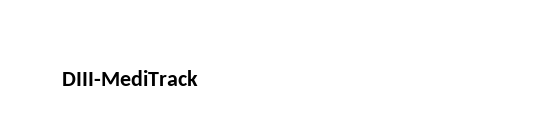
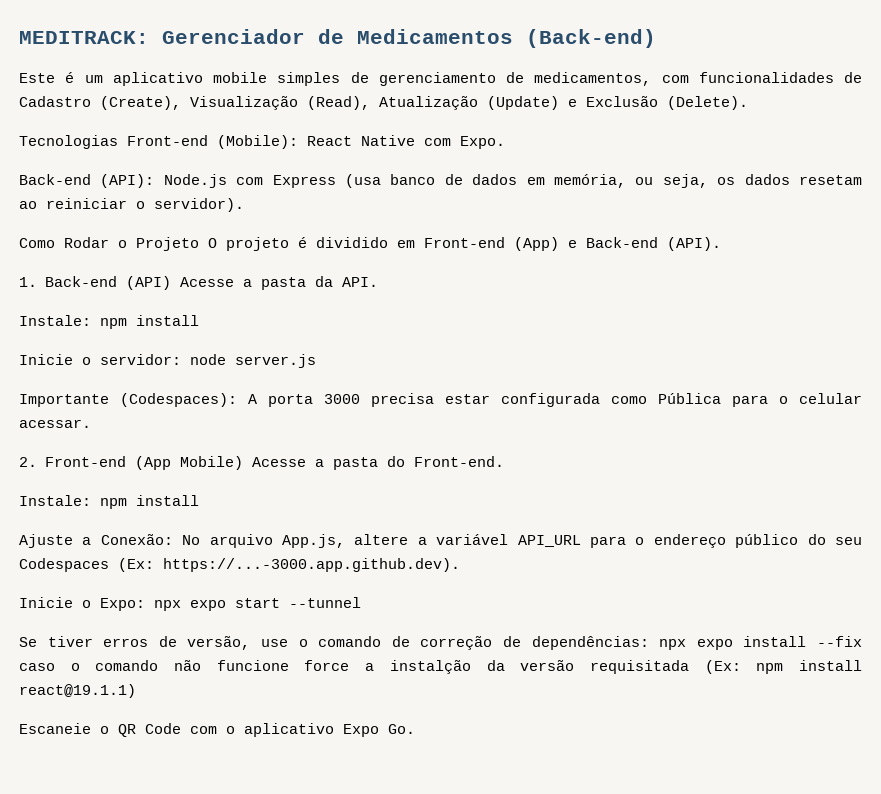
- DIII-MediTrack
+ MEDITRACK: Gerenciador de Medicamentos (Back-end)
+ Este é um aplicativo mobile simples de gerenciamento de medicamentos, com funcionalidades de Cadastro (Create), Visualização (Read), Atualização (Update) e Exclusão (Delete).
+ Tecnologias Front-end (Mobile): React Native com Expo.
+ Back-end (API): Node.js com Express (usa banco de dados em memória, ou seja, os dados resetam ao reiniciar o servidor).
+ Como Rodar o Projeto O projeto é dividido em Front-end (App) e Back-end (API).
+ 1. Back-end (API) Acesse a pasta da API.
+ Instale: npm install
+ Inicie o servidor: node server.js
+ Importante (Codespaces): A porta 3000 precisa estar configurada como Pública para o celular acessar.
+ 2. Front-end (App Mobile) Acesse a pasta do Front-end.
+ Instale: npm install
+ Ajuste a Conexão: No arquivo App.js, altere a variável API_URL para o endereço público do seu Codespaces (Ex: https://...-3000.app.github.dev).
+ Inicie o Expo: npx expo start --tunnel
+ Se tiver erros de versão, use o comando de correção de dependências: npx expo install --fix caso o comando não funcione force a instalção da versão requisitada (Ex: npm install react@19.1.1)
+ Escaneie o QR Code com o aplicativo Expo Go.

